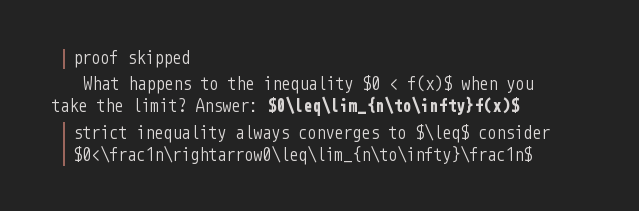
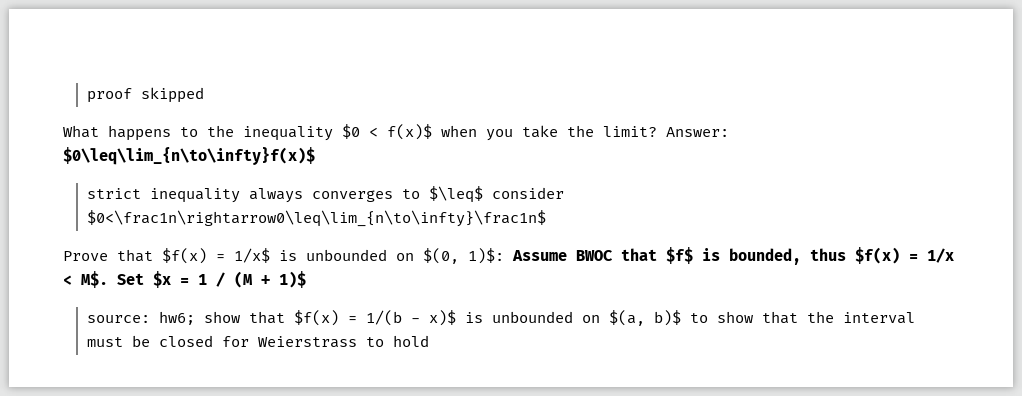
+ Prove that $f(x) = 1/x$ is unbounded on $(0, 1)$: Assume BWOC that $f$ is bounded, thus $f(x) = 1/x < M$. Set $x = 1 / (M + 1)$
+ source: hw6; show that $f(x) = 1/(b - x)$ is unbounded on $(a, b)$ to show that the interval must be closed for Weierstrass to hold

